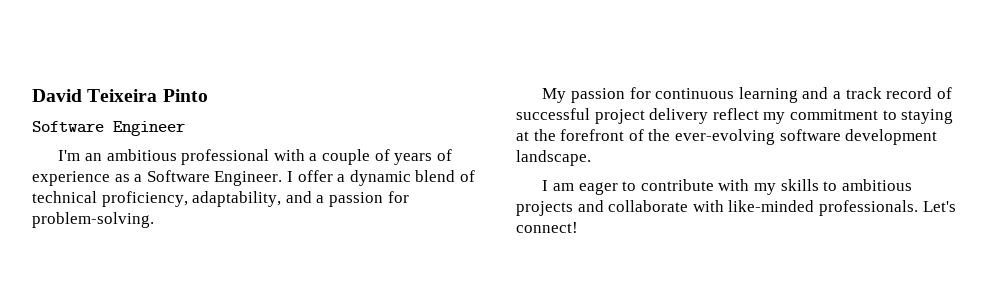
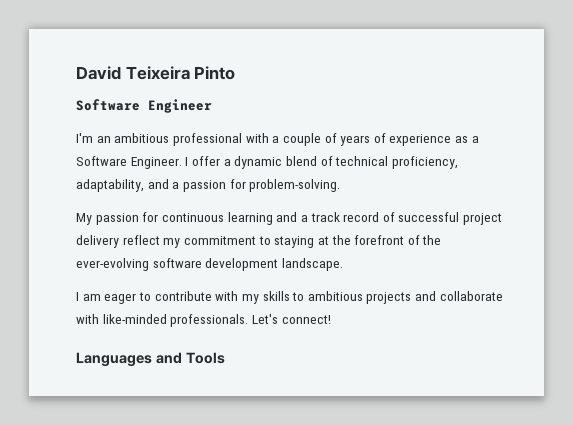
+ Languages and Tools

